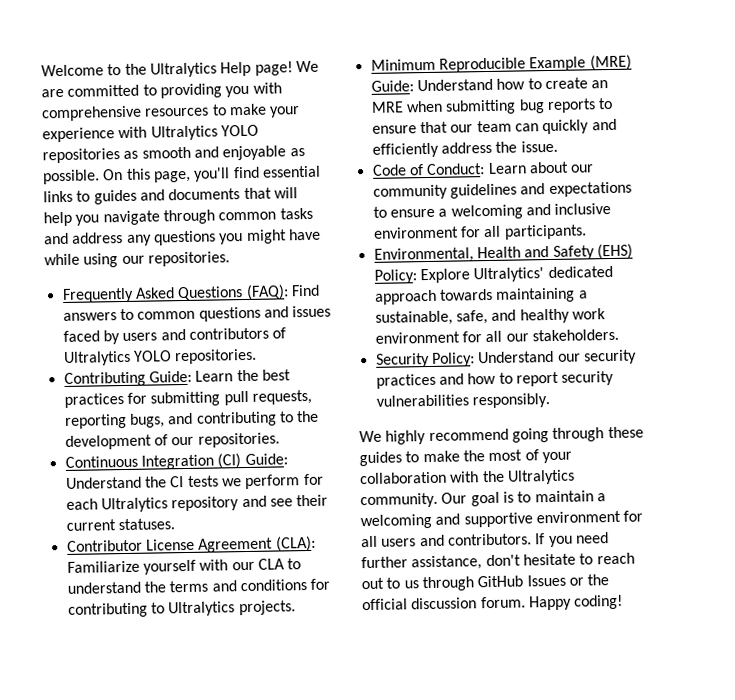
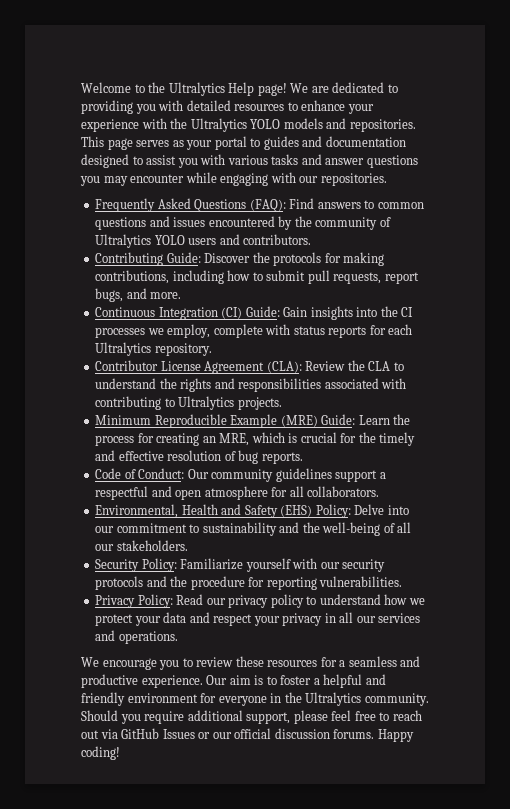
- We are committed to providing you with comprehensive resources to make your experience with Ultralytics YOLO repositories as smooth and enjoyable as possible. On this page, you'll find essential links to guides and documents that will help you navigate through common tasks and address any questions you might have while using our repositories.
+ We are dedicated to providing you with detailed resources to enhance your experience with the Ultralytics YOLO models and repositories. This page serves as your portal to guides and documentation designed to assist you with various tasks and answer questions you may encounter while engaging with our repositories.
- Frequently Asked Questions (FAQ): Find answers to common questions and issues faced by users and contributors of Ultralytics YOLO repositories.
- Contributing Guide: Learn the best practices for submitting pull requests, reporting bugs, and contributing to the development of our repositories.
- Continuous Integration (CI) Guide: Understand the CI tests we perform for each Ultralytics repository and see their current statuses.
- Contributor License Agreement (CLA): Familiarize yourself with our CLA to understand the terms and conditions for contributing to Ultralytics projects.
+ Frequently Asked Questions (FAQ): Find answers to common questions and issues encountered by the community of Ultralytics YOLO users and contributors.
+ Contributing Guide: Discover the protocols for making contributions, including how to submit pull requests, report bugs, and more.
+ Continuous Integration (CI) Guide: Gain insights into the CI processes we employ, complete with status reports for each Ultralytics repository.
+ Contributor License Agreement (CLA): Review the CLA to understand the rights and responsibilities associated with contributing to Ultralytics projects.
- Minimum Reproducible Example (MRE) Guide: Understand how to create an MRE when submitting bug reports to ensure that our team can quickly and efficiently address the issue.
- Code of Conduct: Learn about our community guidelines and expectations to ensure a welcoming and inclusive environment for all participants.
+ Minimum Reproducible Example (MRE) Guide: Learn the process for creating an MRE, which is crucial for the timely and effective resolution of bug reports.
+ Code of Conduct: Our community guidelines support a respectful and open atmosphere for all collaborators.
- Environmental, Health and Safety (EHS) Policy: Explore Ultralytics' dedicated approach towards maintaining a sustainable, safe, and healthy work environment for all our stakeholders.
+ Environmental, Health and Safety (EHS) Policy: Delve into our commitment to sustainability and the well-being of all our stakeholders.
- Security Policy: Understand our security practices and how to report security vulnerabilities responsibly.
- We highly recommend going through these guides to make the most of your collaboration with the Ultralytics community. Our goal is to maintain a welcoming and supportive environment for all users and contributors. If you need further assistance, don't hesitate to reach out to us through GitHub Issues or the official discussion forum.
+ Security Policy: Familiarize yourself with our security protocols and the procedure for reporting vulnerabilities.
+ Privacy Policy: Read our privacy policy to understand how we protect your data and respect your privacy in all our services and operations.
+ We encourage you to review these resources for a seamless and productive experience. Our aim is to foster a helpful and friendly environment for everyone in the Ultralytics community. Should you require additional support, please feel free to reach out via GitHub Issues or our official discussion forums.

